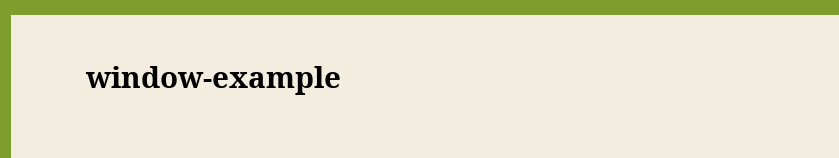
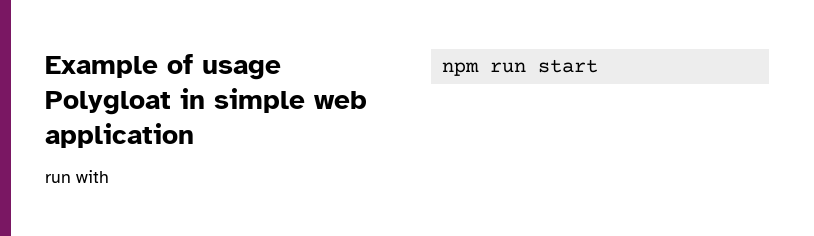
- window-example
+ Example of usage Polygloat in simple web application
+ run with
+ npm run start

